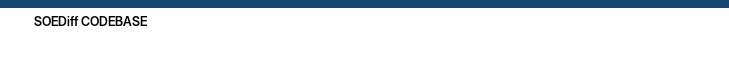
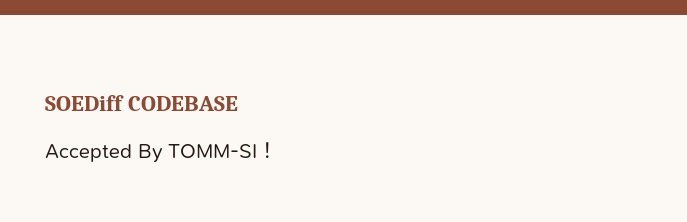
+ Accepted By TOMM-SI！

